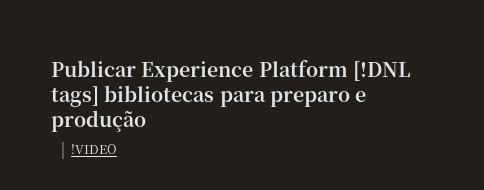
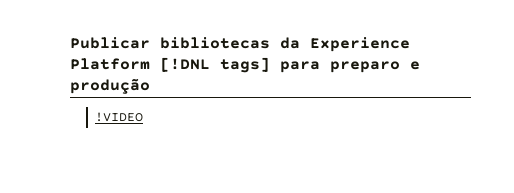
- Publicar Experience Platform [!DNL tags] bibliotecas para preparo e produção
+ Publicar bibliotecas da Experience Platform [!DNL tags] para preparo e produção

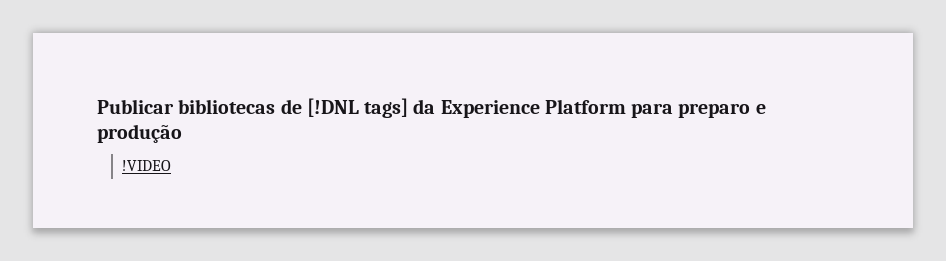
- Publicar bibliotecas da Experience Platform [!DNL tags] para preparo e produção
+ Publicar bibliotecas de [!DNL tags] da Experience Platform para preparo e produção

